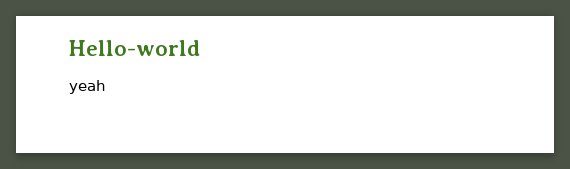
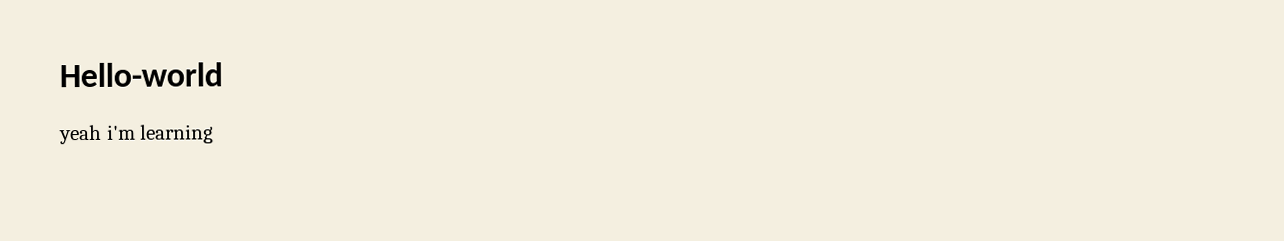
- yeah
+ yeah i'm learning

